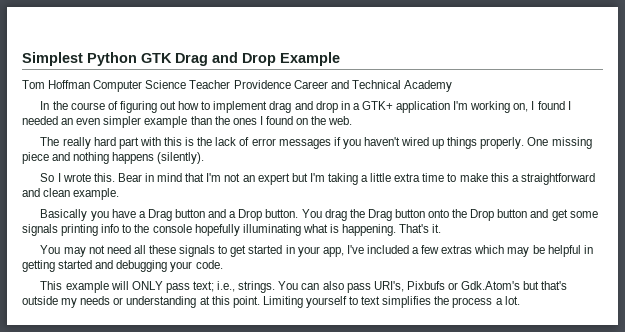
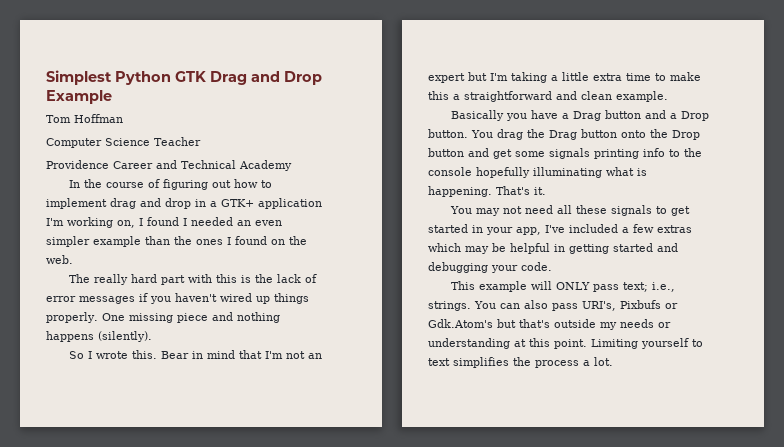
- Tom Hoffman Computer Science Teacher Providence Career and Technical Academy
+ Tom Hoffman
+ Computer Science Teacher
+ Providence Career and Technical Academy

